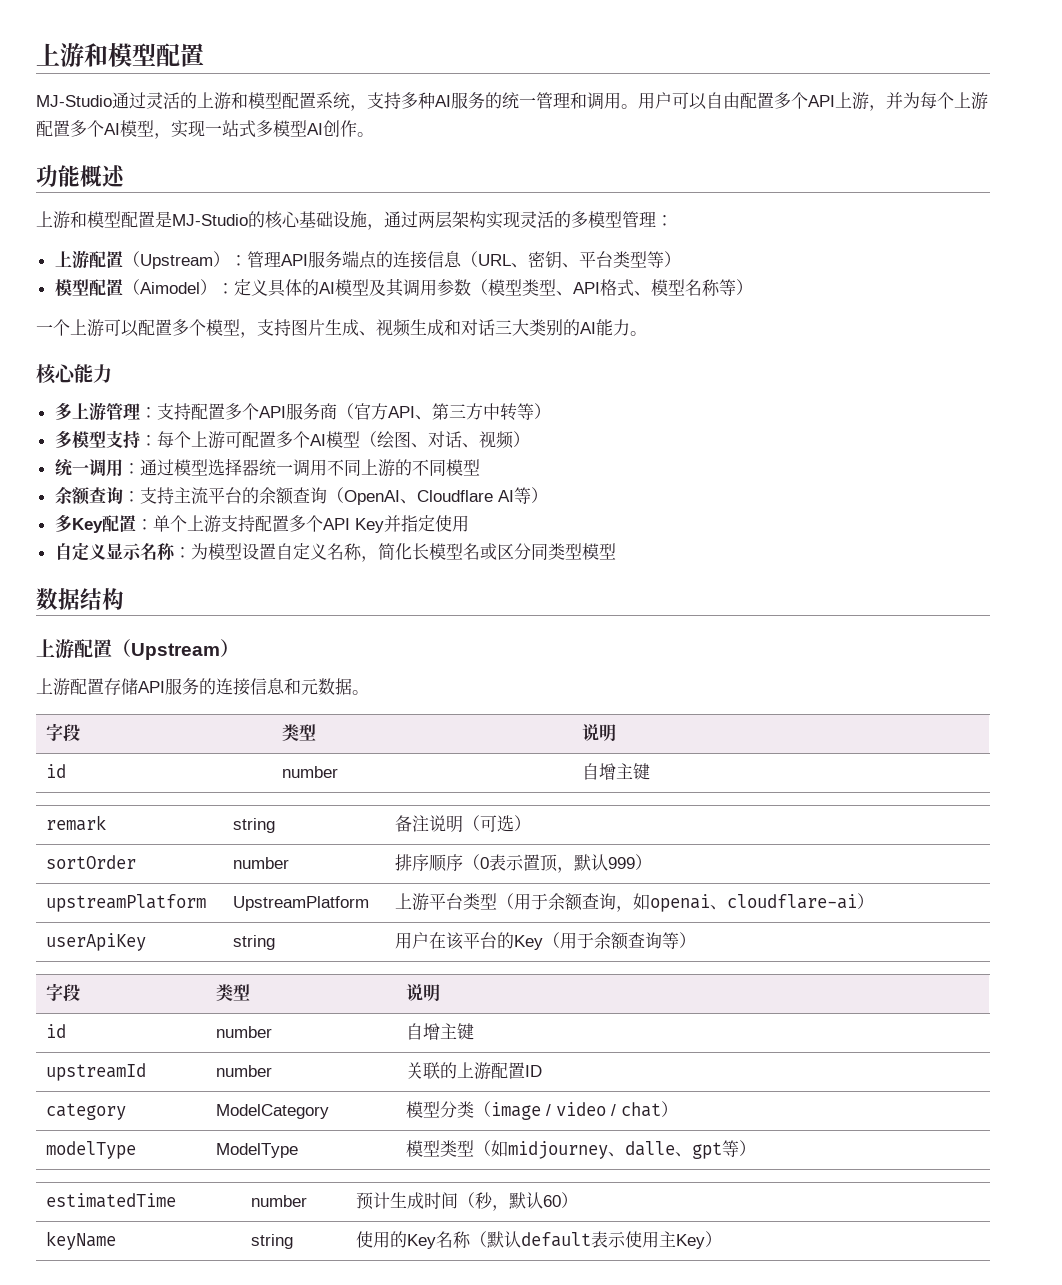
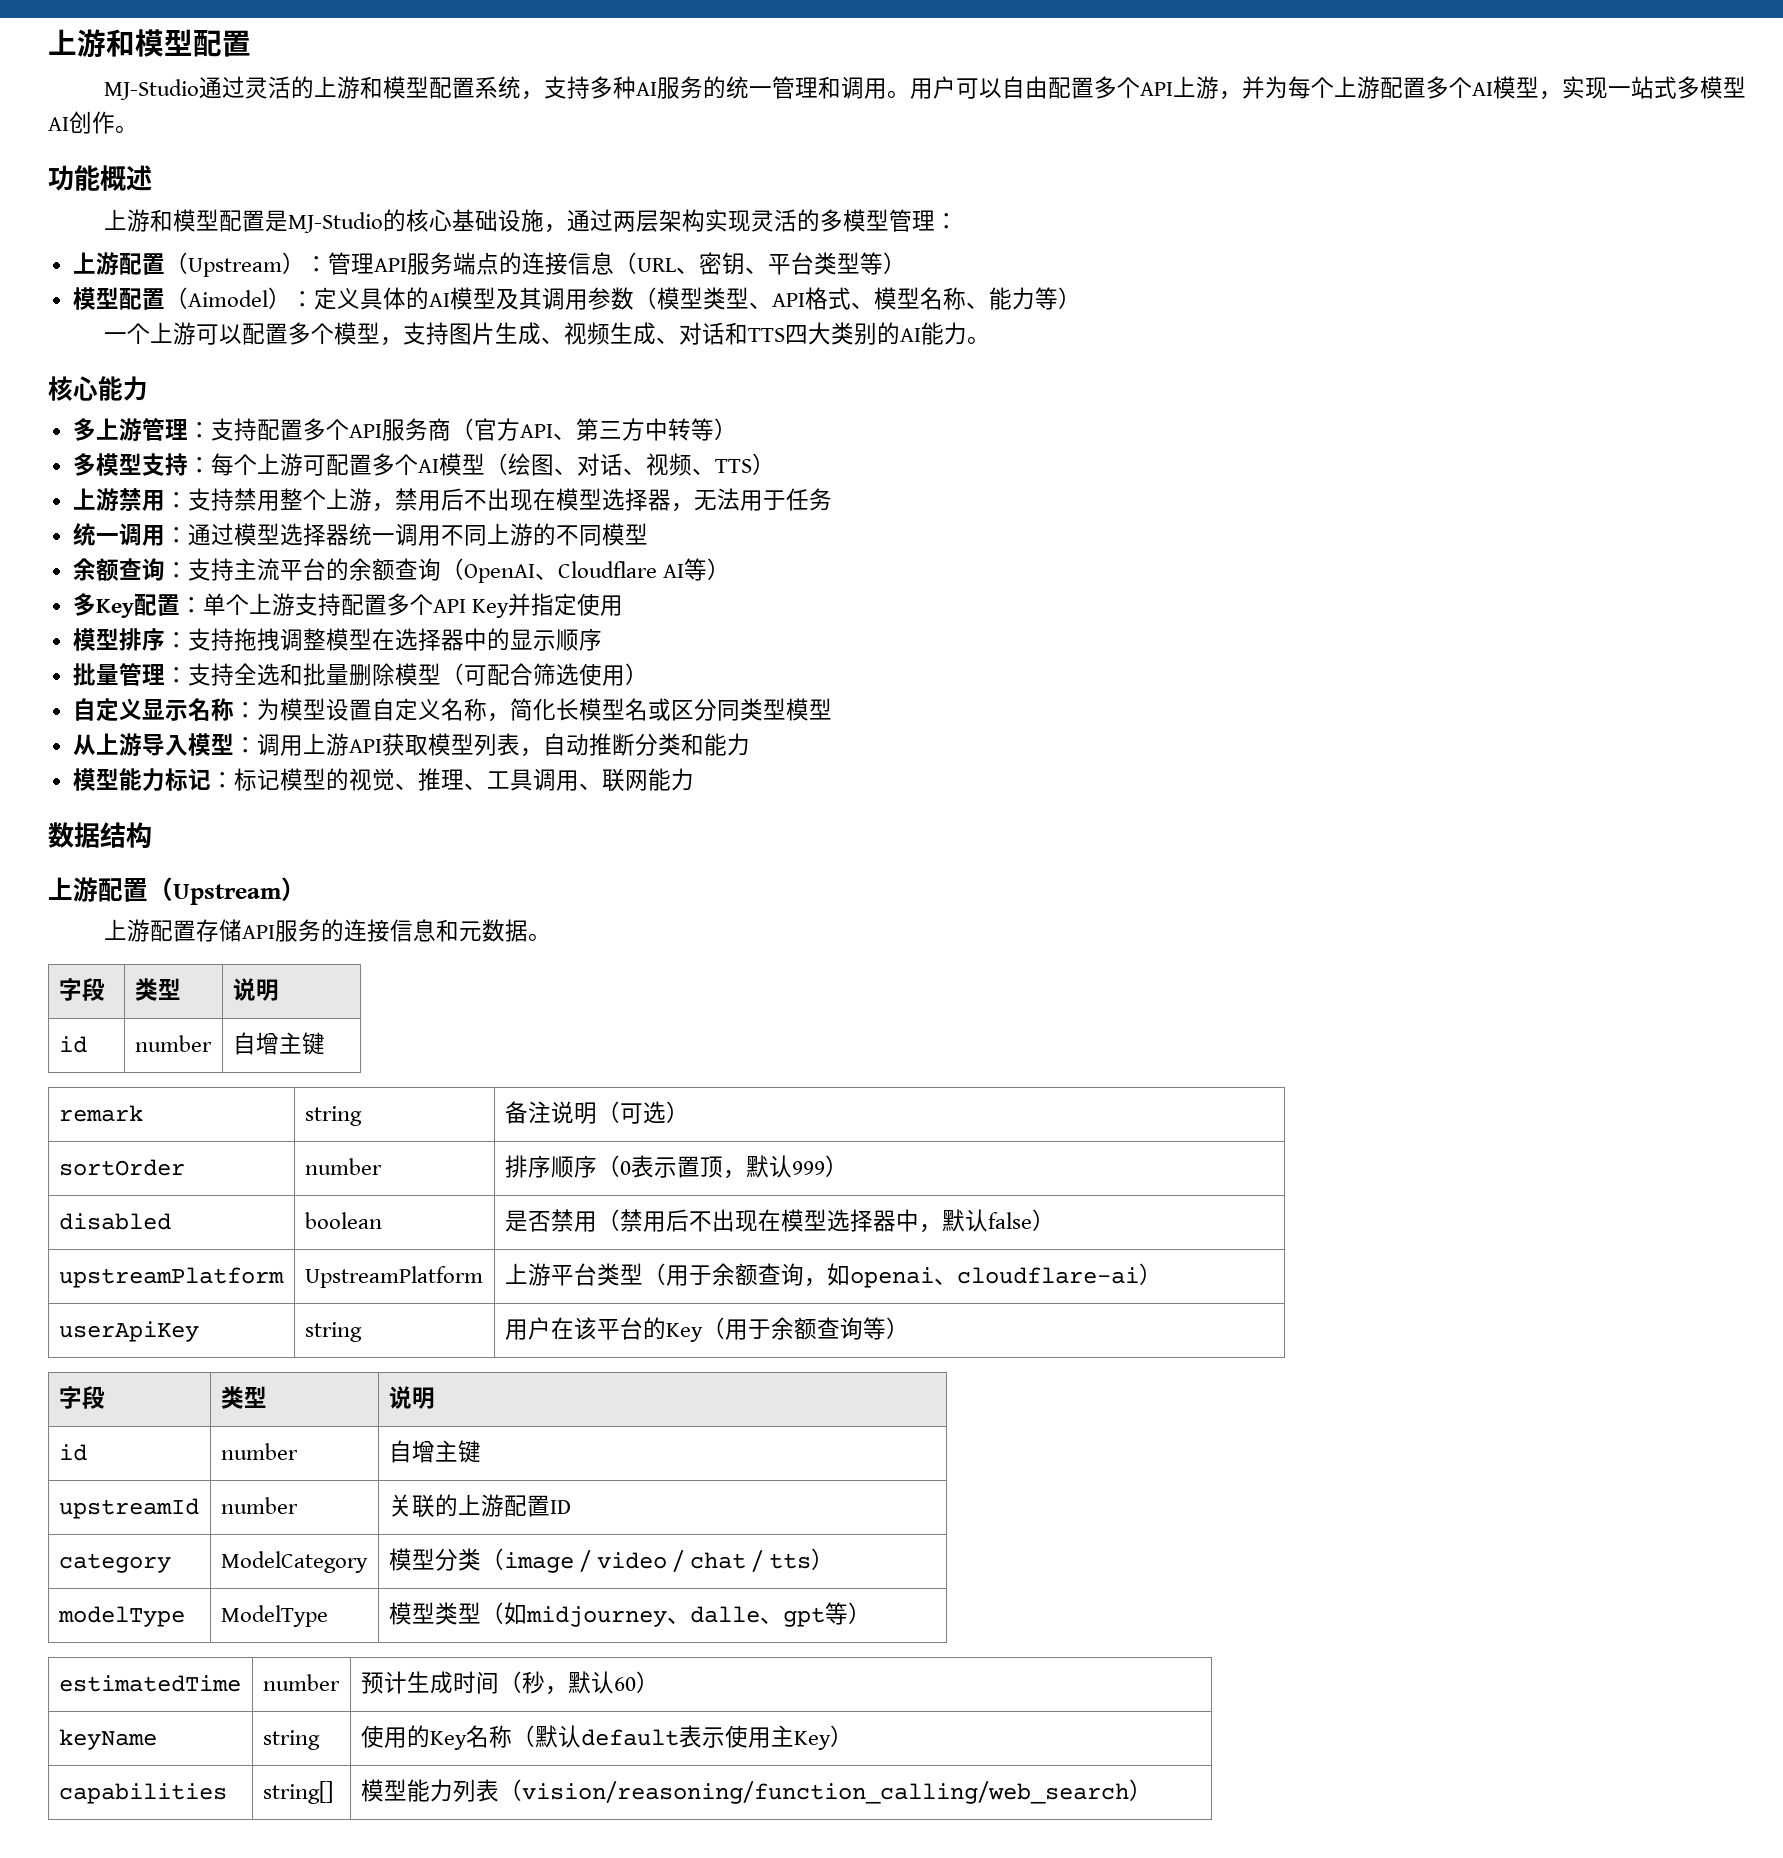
- 模型配置（Aimodel）：定义具体的AI模型及其调用参数（模型类型、API格式、模型名称等）
+ 模型配置（Aimodel）：定义具体的AI模型及其调用参数（模型类型、API格式、模型名称、能力等）
- 一个上游可以配置多个模型，支持图片生成、视频生成和对话三大类别的AI能力。
+ 一个上游可以配置多个模型，支持图片生成、视频生成、对话和TTS四大类别的AI能力。
- 多模型支持：每个上游可配置多个AI模型（绘图、对话、视频）
+ 多模型支持：每个上游可配置多个AI模型（绘图、对话、视频、TTS）
+ 上游禁用：支持禁用整个上游，禁用后不出现在模型选择器，无法用于任务
+ 模型排序：支持拖拽调整模型在选择器中的显示顺序
+ 批量管理：支持全选和批量删除模型（可配合筛选使用）
+ 从上游导入模型：调用上游API获取模型列表，自动推断分类和能力
+ 模型能力标记：标记模型的视觉、推理、工具调用、联网能力
+ disabled | boolean | 是否禁用（禁用后不出现在模型选择器中，默认false）
- category | ModelCategory | 模型分类（image / video / chat）
+ category | ModelCategory | 模型分类（image / video / chat / tts）
+ capabilities | string[] | 模型能力列表（vision/reasoning/function_calling/web_search）

